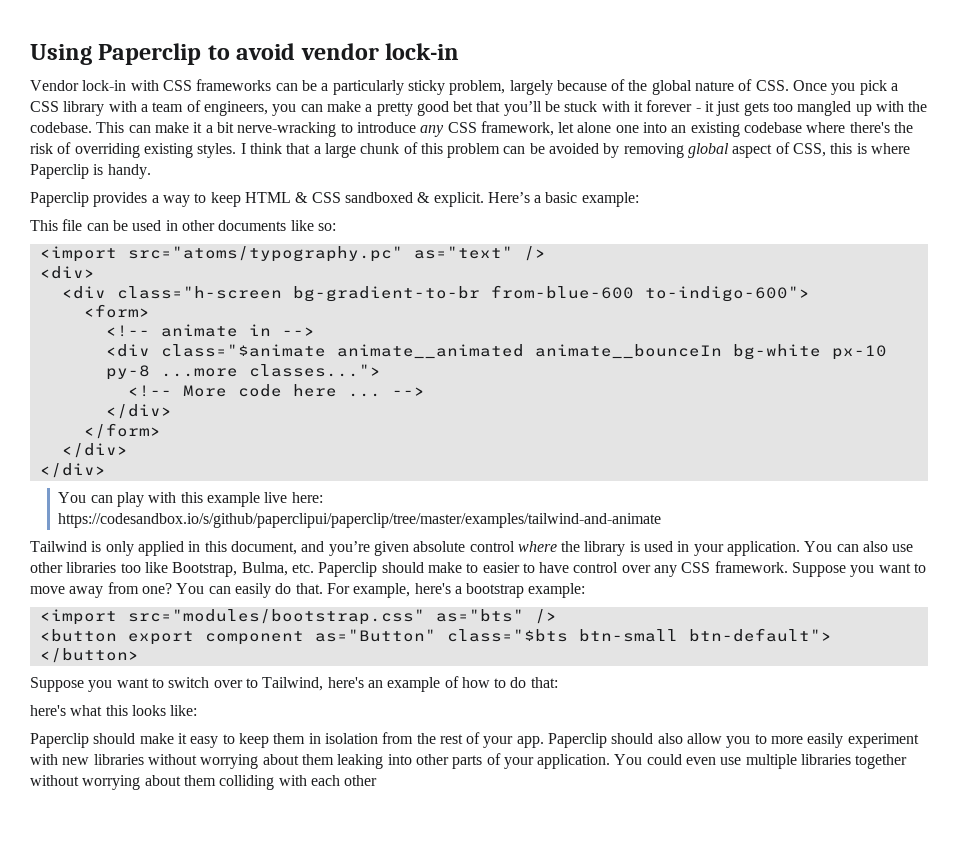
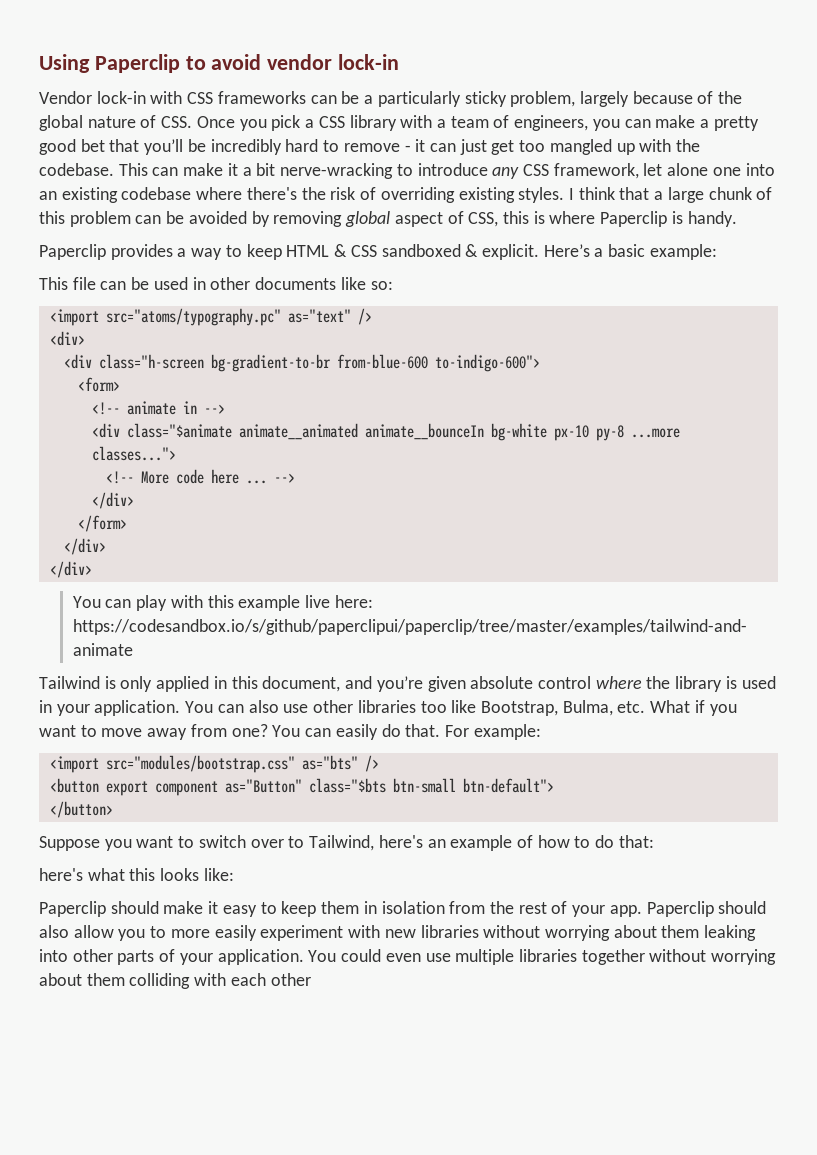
- Vendor lock-in with CSS frameworks can be a particularly sticky problem, largely because of the global nature of CSS. Once you pick a CSS library with a team of engineers, you can make a pretty good bet that you’ll be stuck with it forever - it just gets too mangled up with the codebase.
+ Vendor lock-in with CSS frameworks can be a particularly sticky problem, largely because of the global nature of CSS. Once you pick a CSS library with a team of engineers, you can make a pretty good bet that you’ll be incredibly hard to remove - it can just get too mangled up with the codebase.
- You can also use other libraries too like Bootstrap, Bulma, etc. Paperclip should make to easier to have control over any CSS framework. Suppose you want to move away from one?
+ You can also use other libraries too like Bootstrap, Bulma, etc. What if you want to move away from one?
- For example, here's a bootstrap example:
+ For example:

